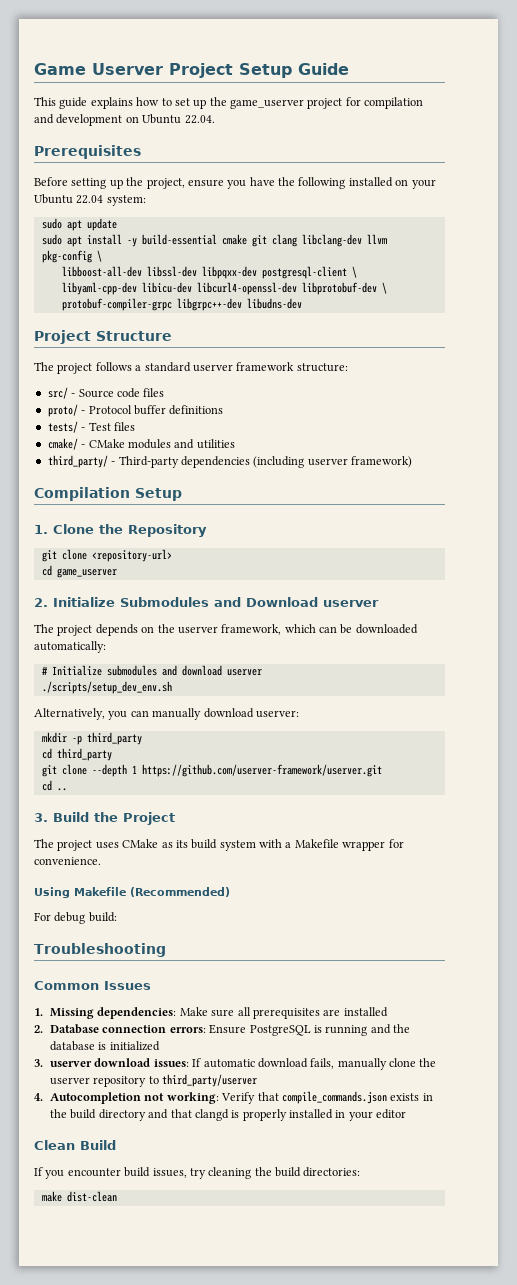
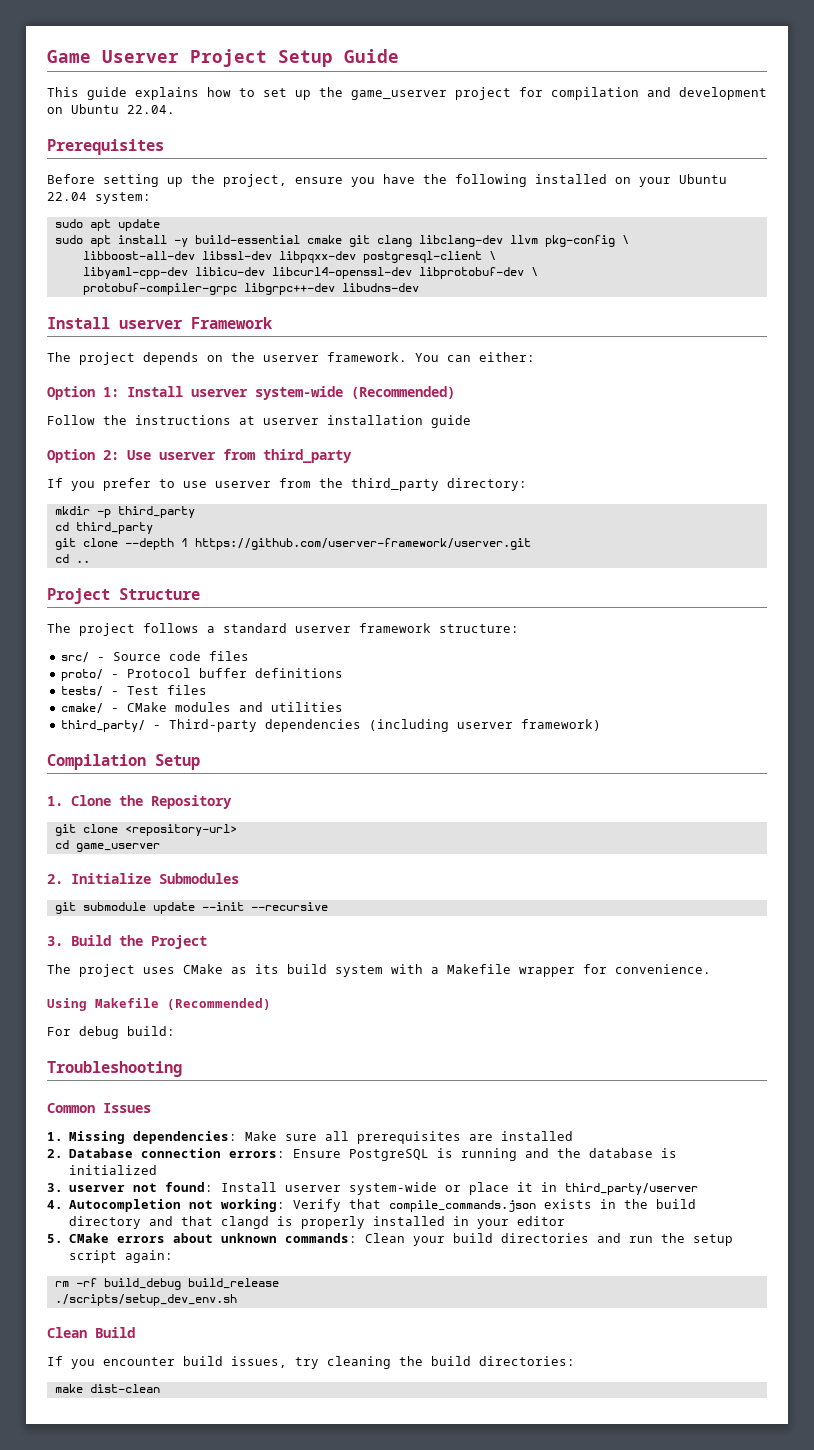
+ Install userver Framework
+ The project depends on the userver framework. You can either:
+ Option 1: Install userver system-wide (Recommended)
+ Follow the instructions at userver installation guide
+ Option 2: Use userver from third_party
+ If you prefer to use userver from the third_party directory:
+ mkdir -p third_party
+ cd third_party
+ git clone --depth 1 https://github.com/userver-framework/userver.git
+ cd ..
- 2. Initialize Submodules and Download userver
- The project depends on the userver framework, which can be downloaded automatically:
- # Initialize submodules and download userver
- ./scripts/setup_dev_env.sh
- Alternatively, you can manually download userver:
- mkdir -p third_party
- cd third_party
- git clone --depth 1 https://github.com/userver-framework/userver.git
- cd ..
+ 2. Initialize Submodules
+ git submodule update --init --recursive
- 3. userver download issues: If automatic download fails, manually clone the userver repository to third_party/userver
+ 3. userver not found: Install userver system-wide or place it in third_party/userver
+ 5. CMake errors about unknown commands: Clean your build directories and run the setup script again:
+ rm -rf build_debug build_release
+ ./scripts/setup_dev_env.sh

